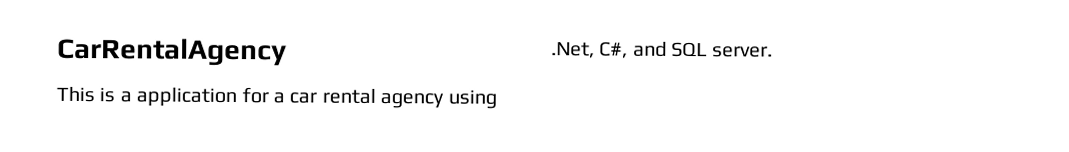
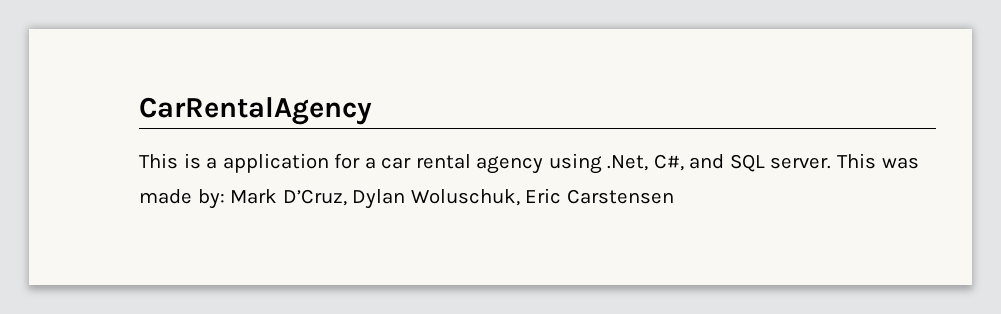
+ This was made by: Mark D’Cruz, Dylan Woluschuk, Eric Carstensen

